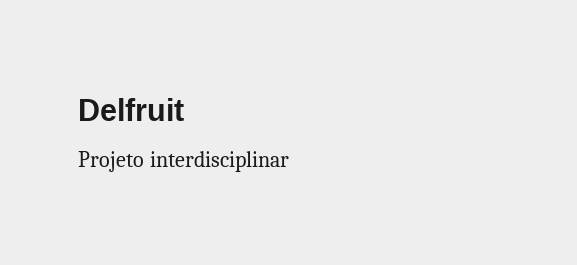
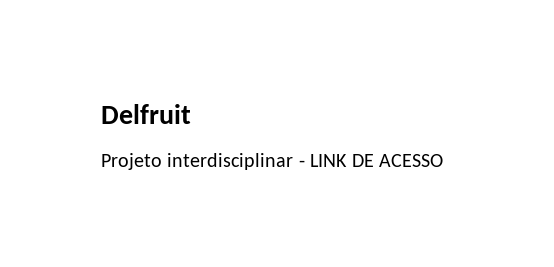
- Projeto interdisciplinar
+ Projeto interdisciplinar - LINK DE ACESSO

